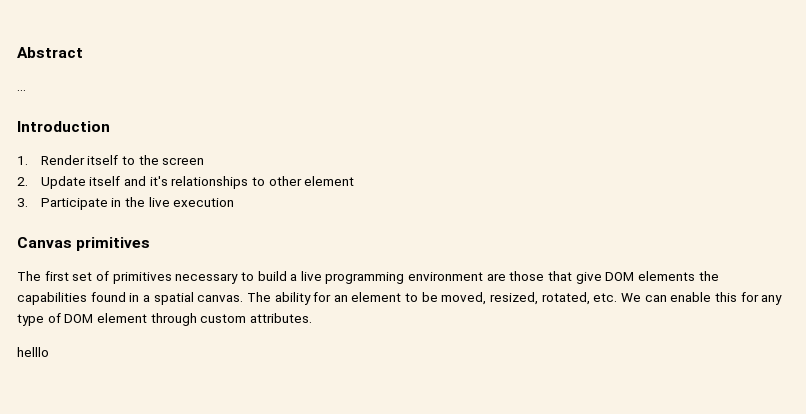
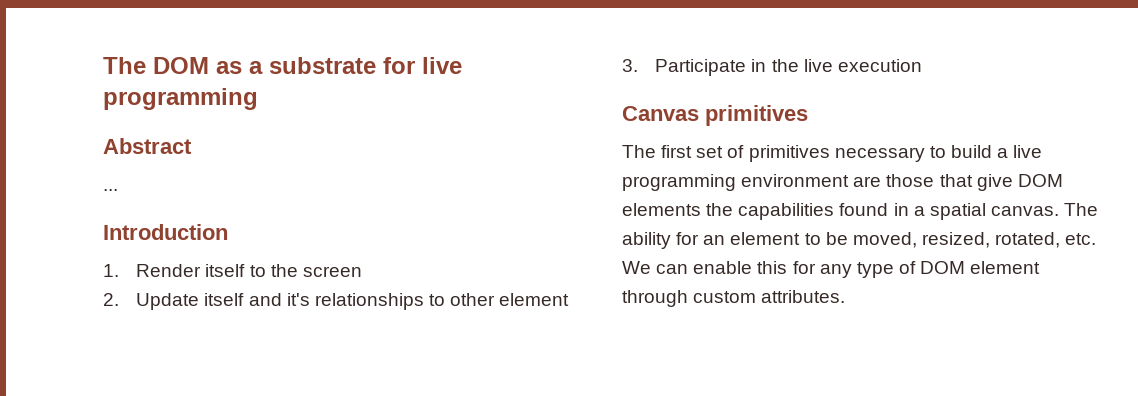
+ The DOM as a substrate for live programming
- helllo

